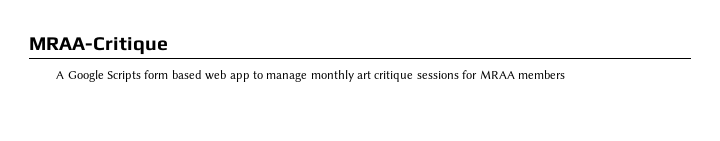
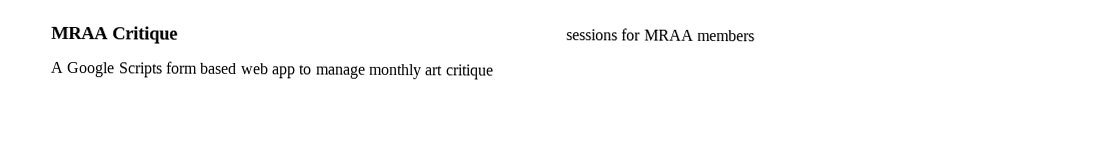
- MRAA-Critique
+ MRAA Critique

